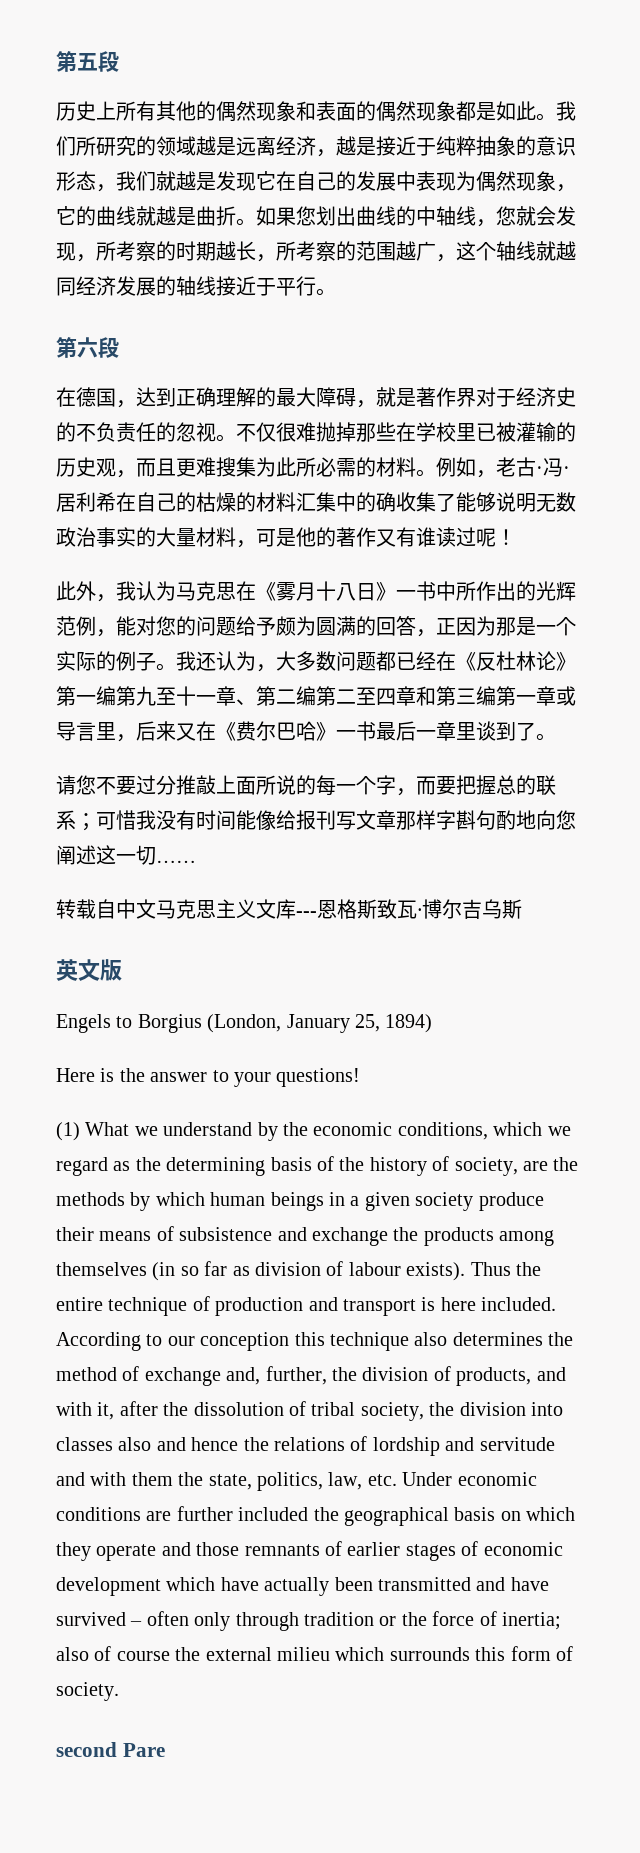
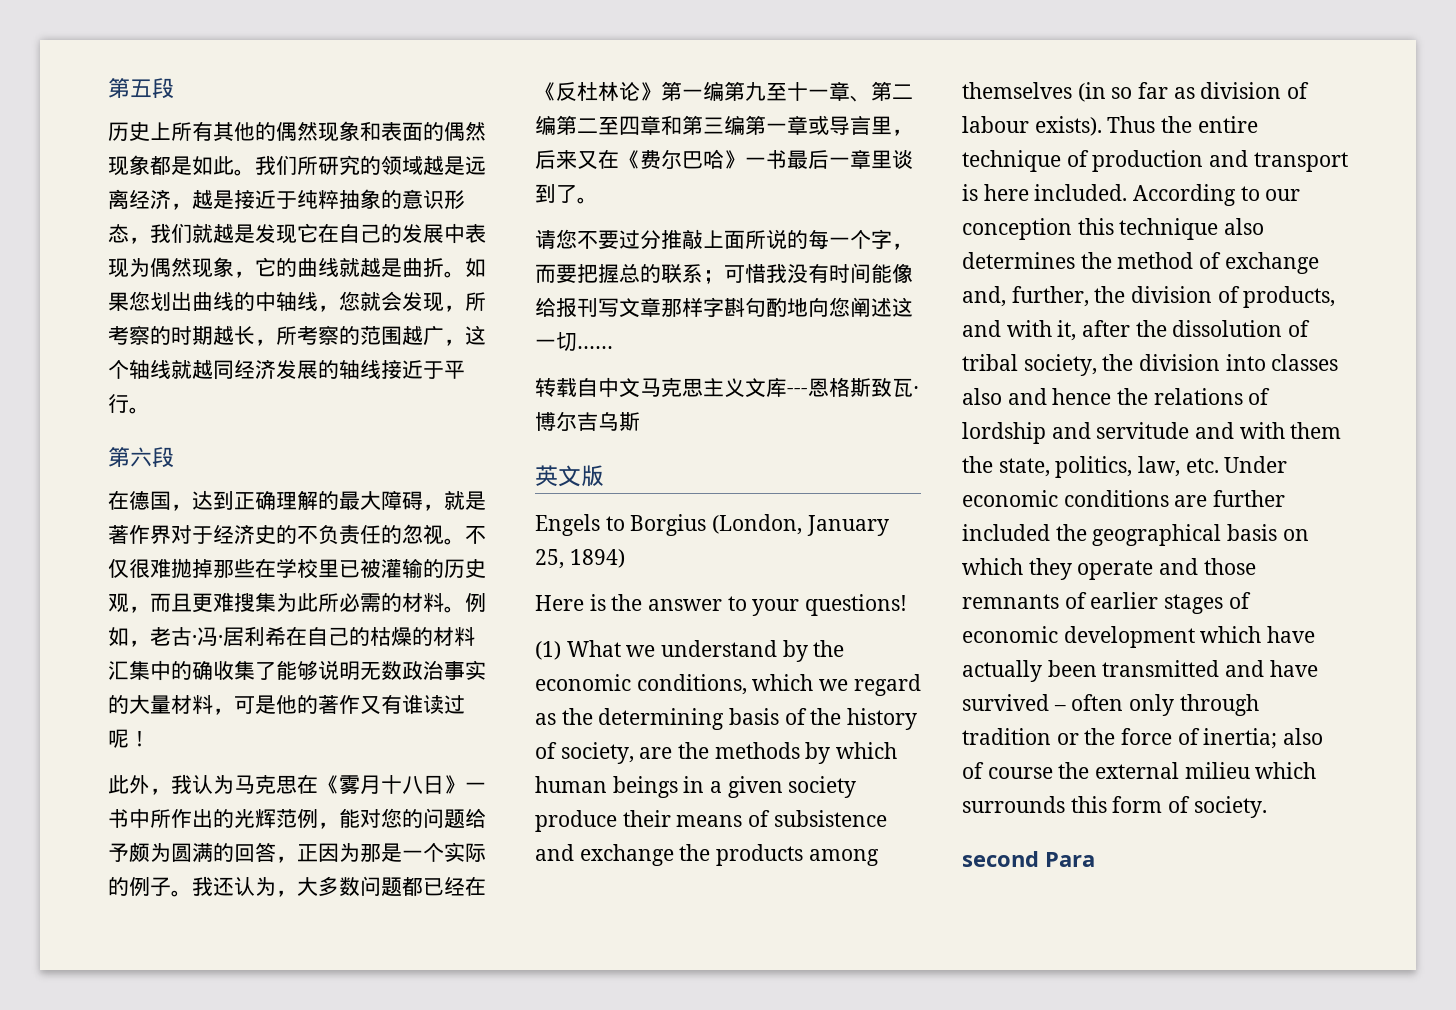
- second Pare
+ second Para

